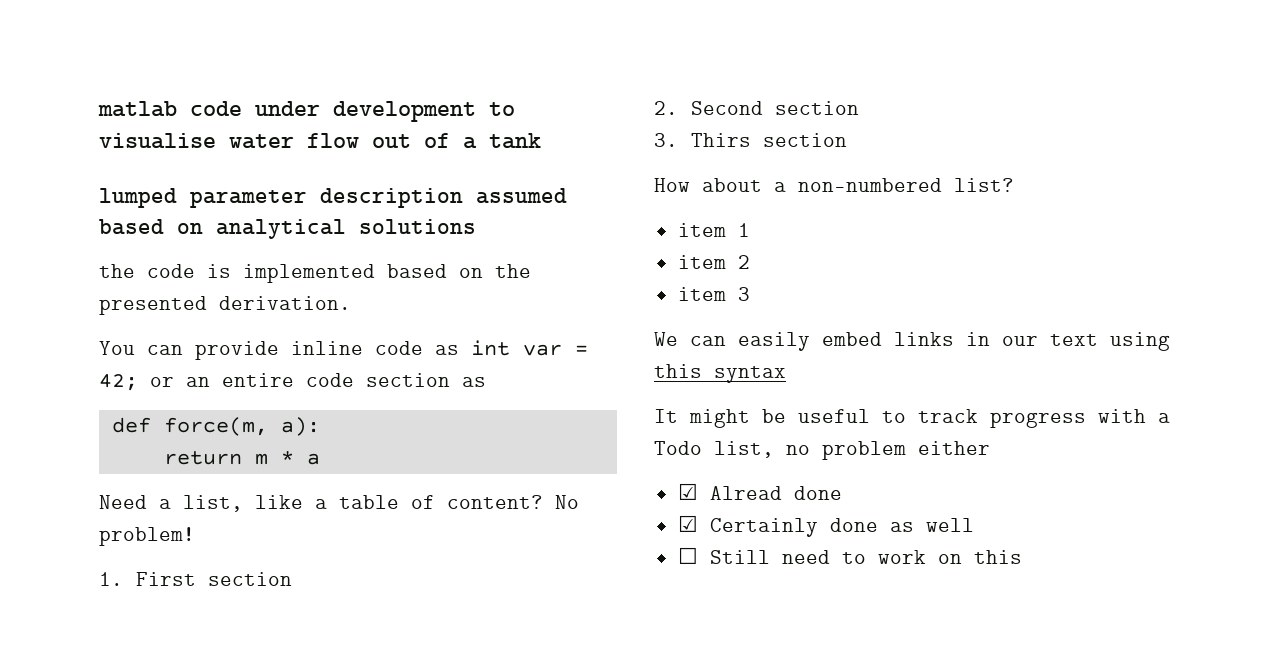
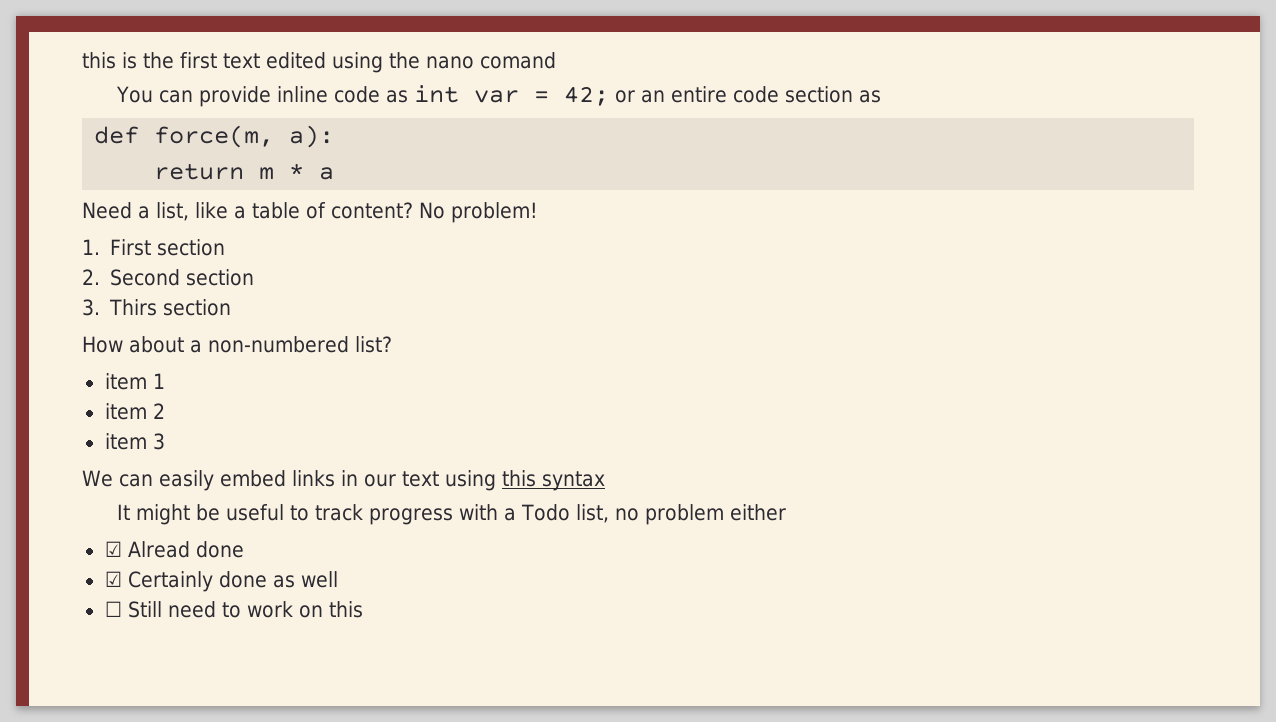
- matlab code under development to visualise water flow out of a tank
- lumped parameter description assumed based on analytical solutions
- the code is implemented based on the presented derivation.
+ this is the first text edited using the nano comand

